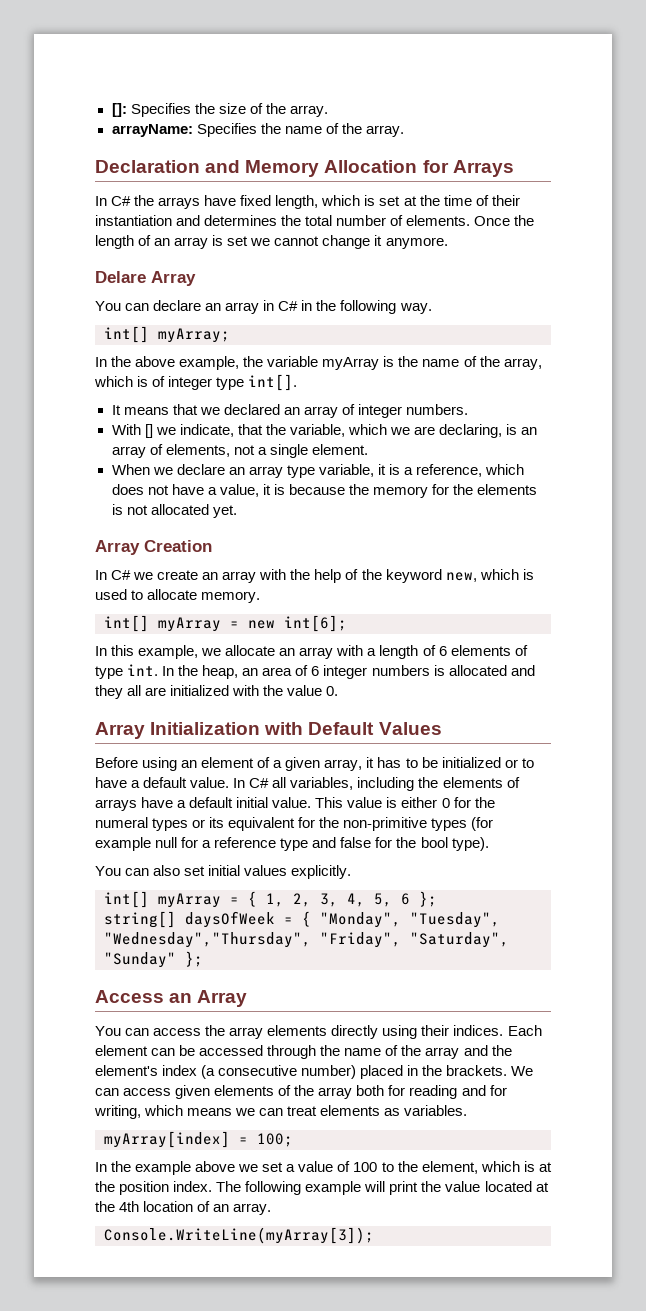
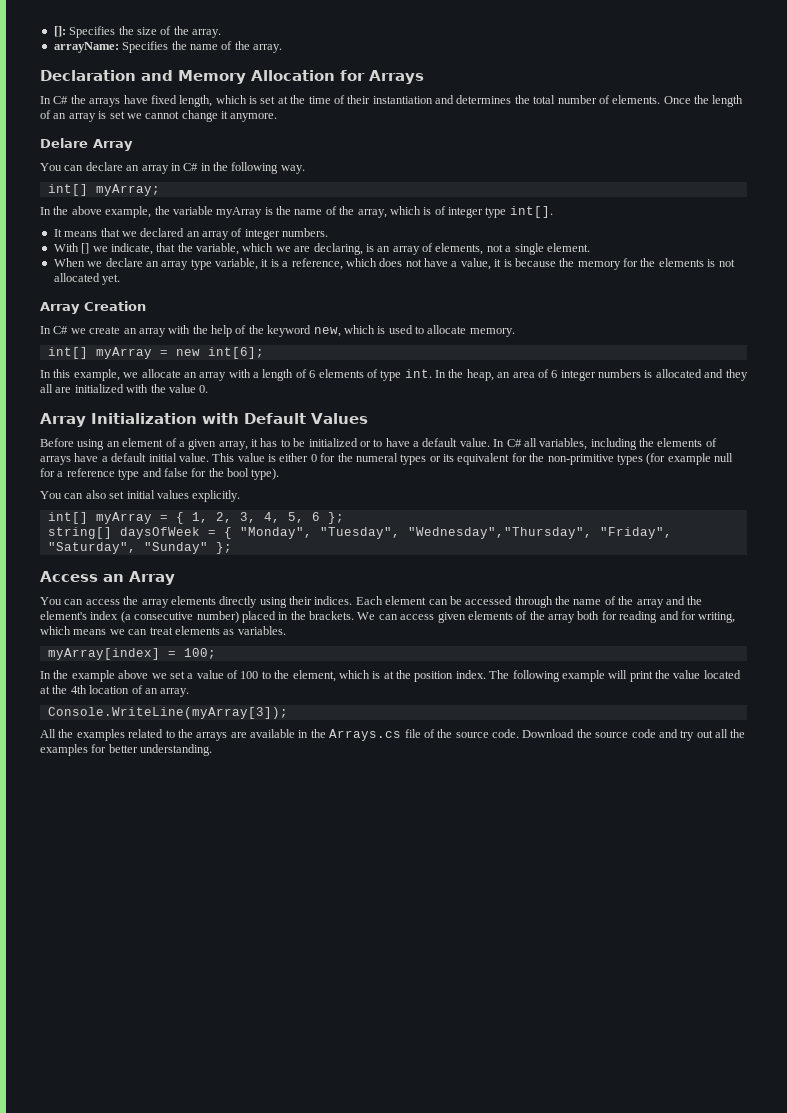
+ All the examples related to the arrays are available in the Arrays.cs file of the source code. Download the source code and try out all the examples for better understanding.

